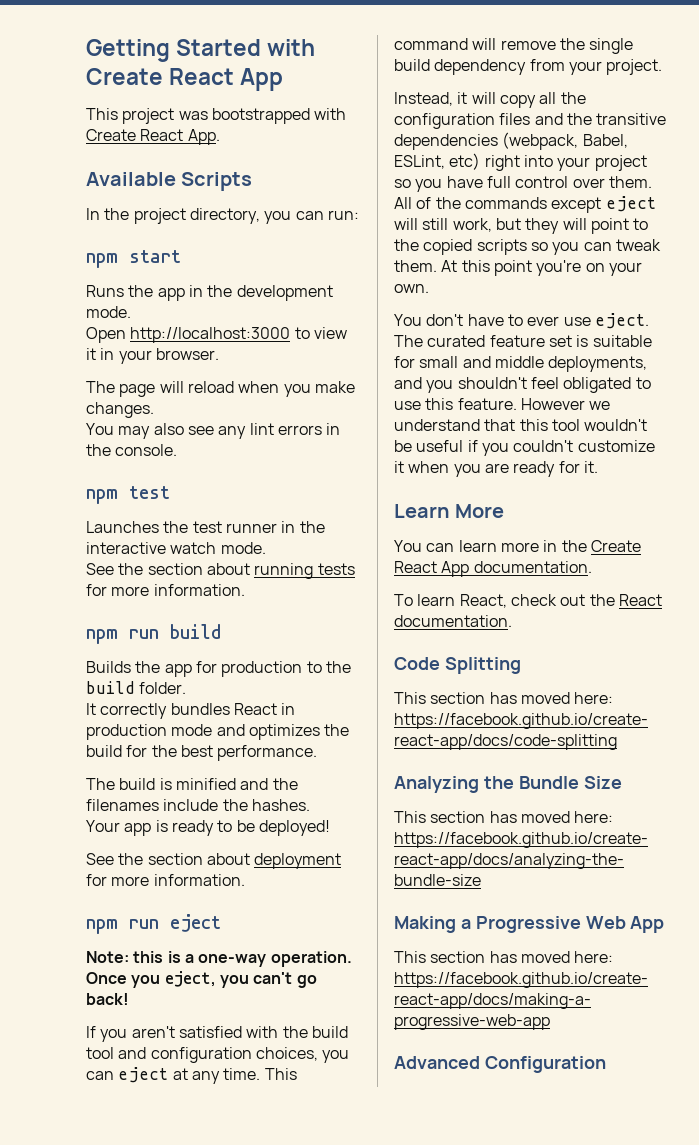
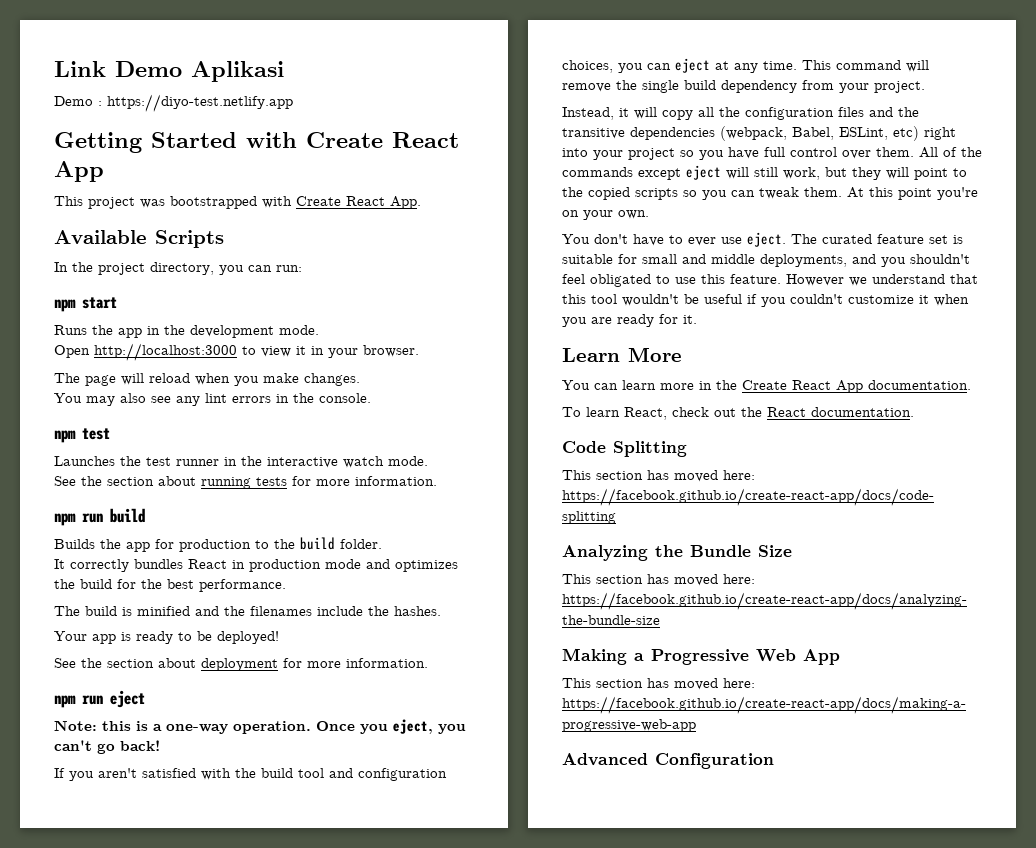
+ Link Demo Aplikasi
+ Demo : https://diyo-test.netlify.app

